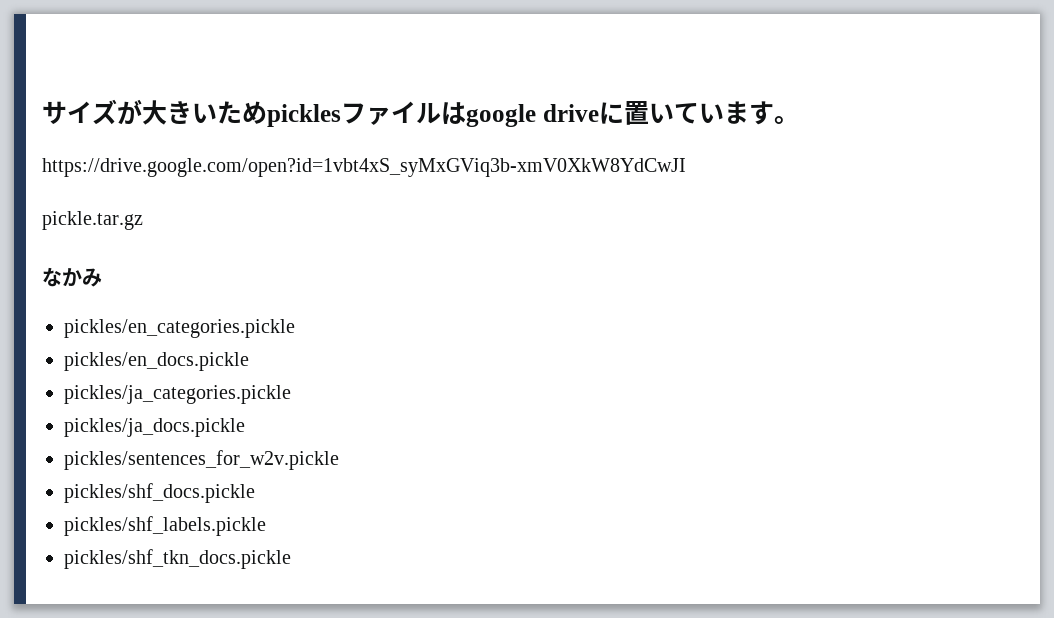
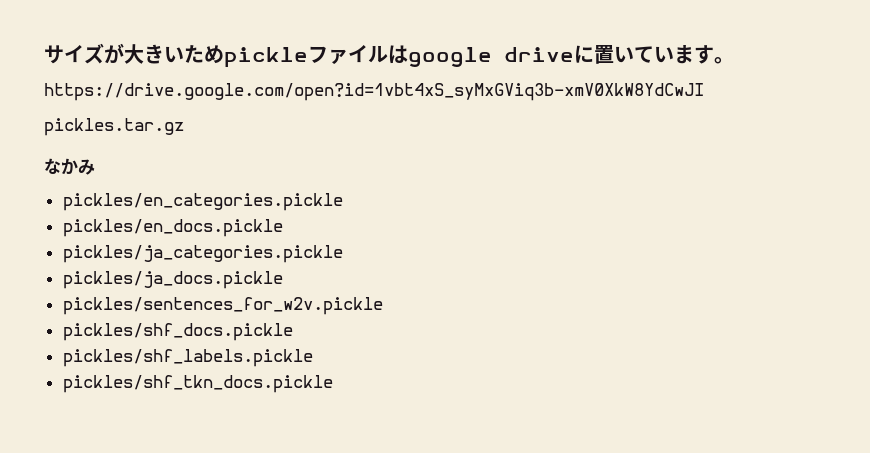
- サイズが大きいためpicklesファイルはgoogle driveに置いています。
+ サイズが大きいためpickleファイルはgoogle driveに置いています。
- pickle.tar.gz
+ pickles.tar.gz

